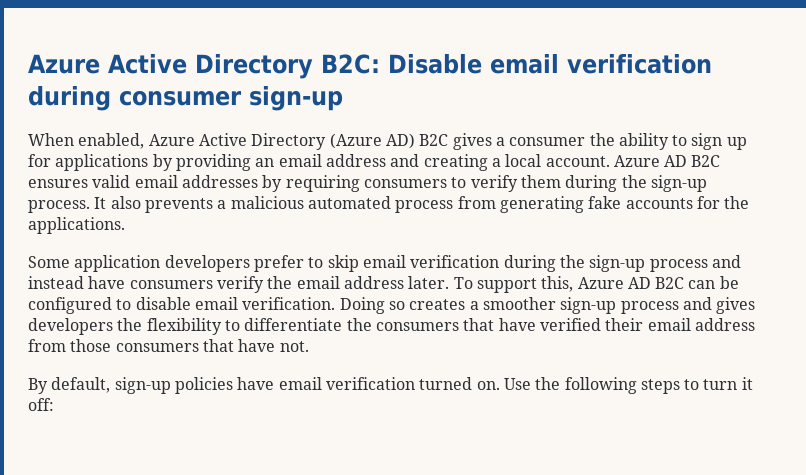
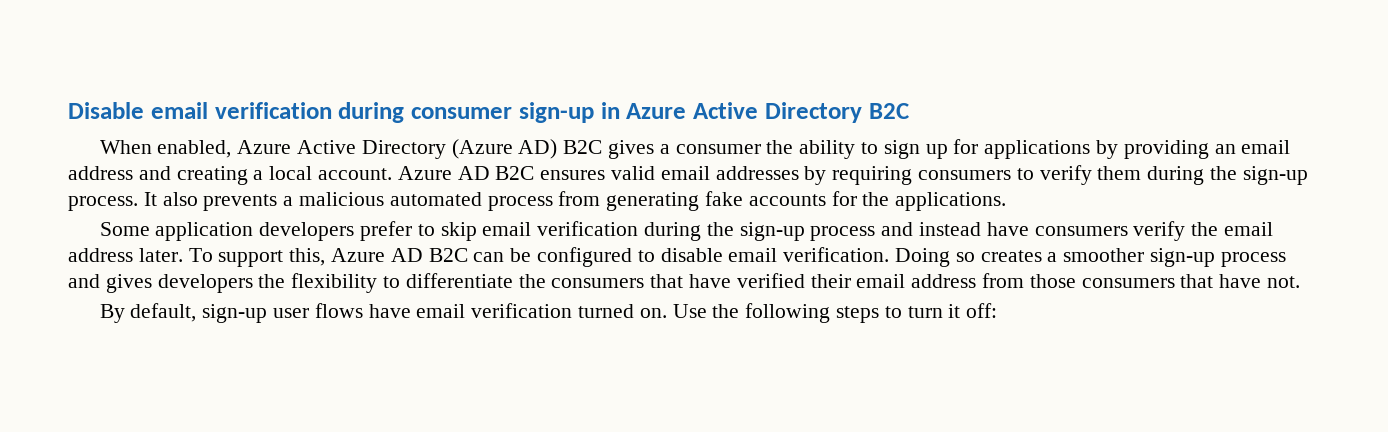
- Azure Active Directory B2C: Disable email verification during consumer sign-up
+ Disable email verification during consumer sign-up in Azure Active Directory B2C
- By default, sign-up policies have email verification turned on.
+ By default, sign-up user flows have email verification turned on.

